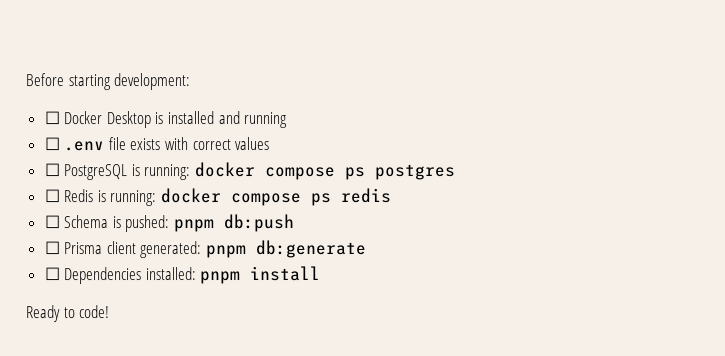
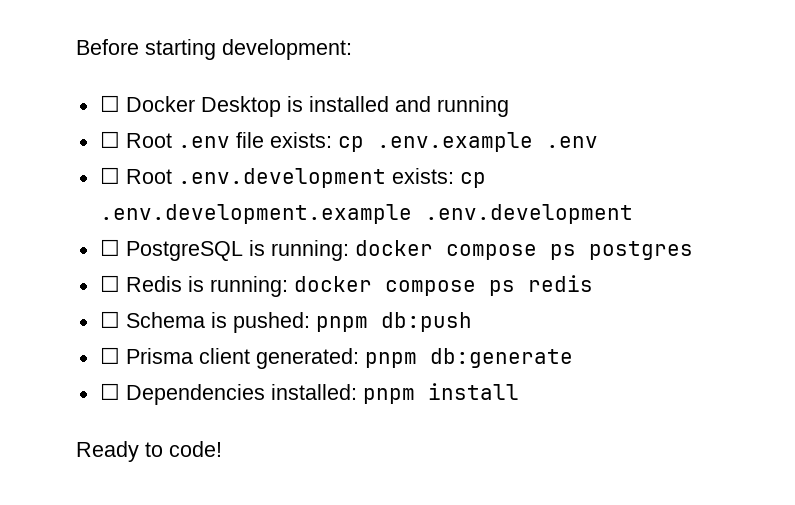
- ☐ .env file exists with correct values
+ ☐ Root .env file exists: cp .env.example .env
+ ☐ Root .env.development exists: cp .env.development.example .env.development

